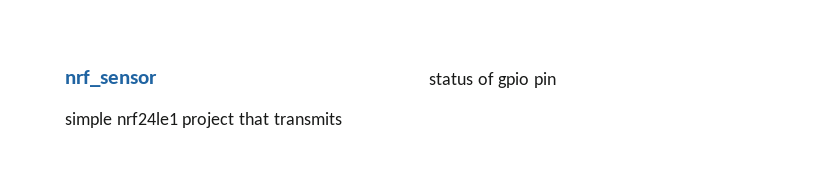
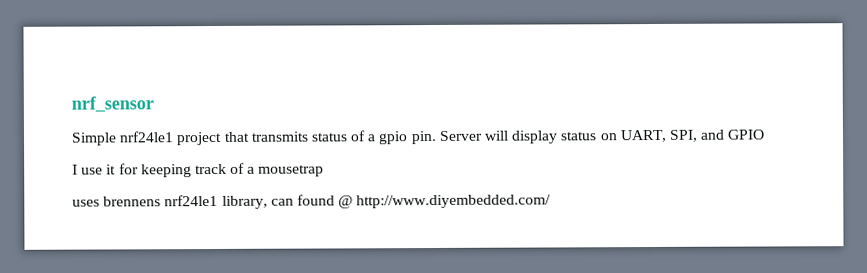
- simple nrf24le1 project that transmits status of gpio pin
+ Simple nrf24le1 project that transmits status of a gpio pin. Server will display status on UART, SPI, and GPIO
+ I use it for keeping track of a mousetrap
+ uses brennens nrf24le1 library, can found @ http://www.diyembedded.com/

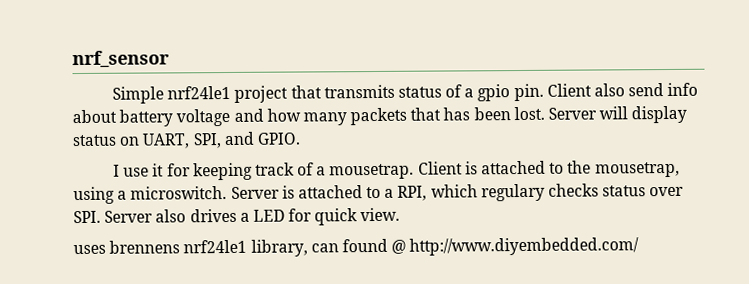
+ Client also send info about battery voltage and how many packets that has been lost.
- Server will display status on UART, SPI, and GPIO
+ Server will display status on UART, SPI, and GPIO.
- I use it for keeping track of a mousetrap
+ I use it for keeping track of a mousetrap. Client is attached to the mousetrap, using a microswitch. Server is attached to a RPI, which regulary checks status over SPI. Server also drives a LED for quick view.

